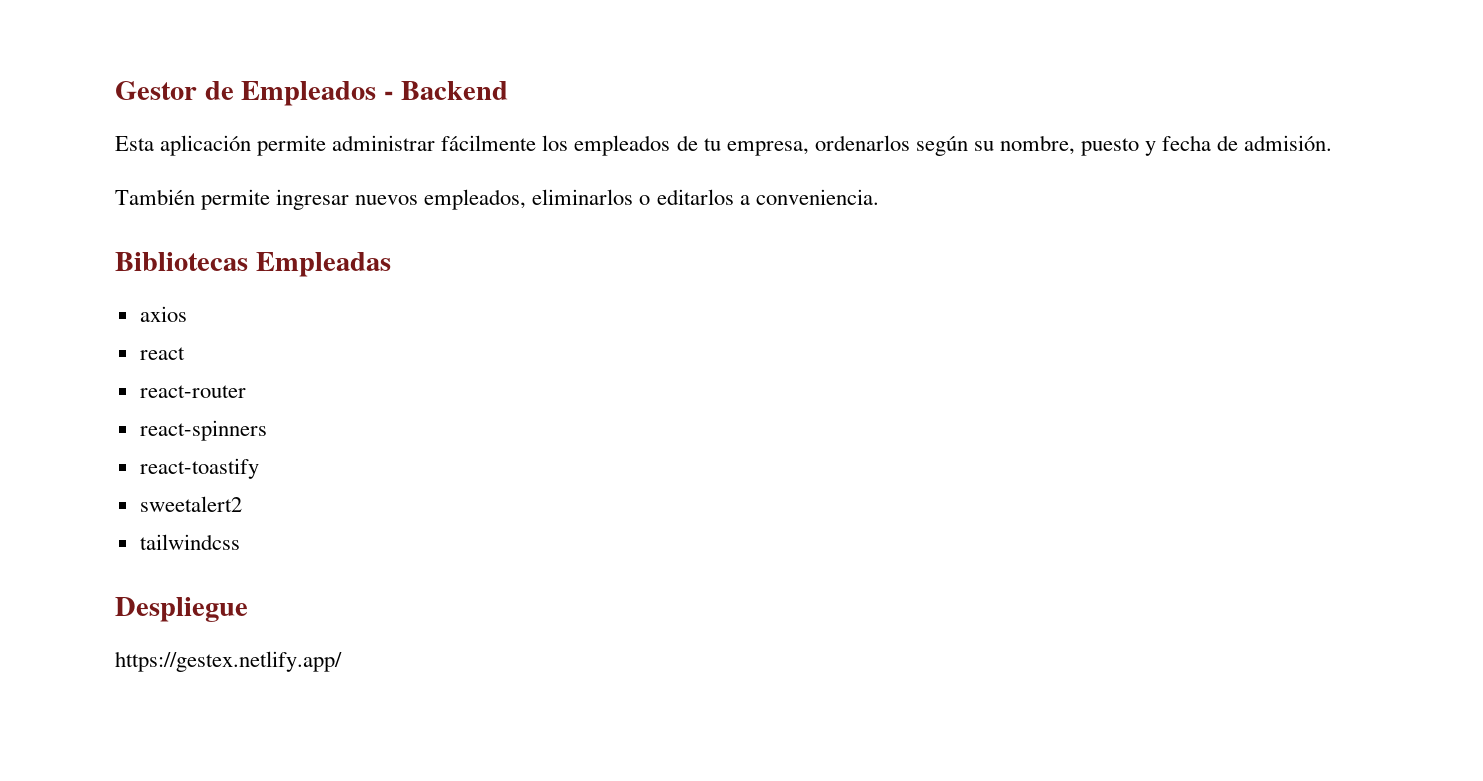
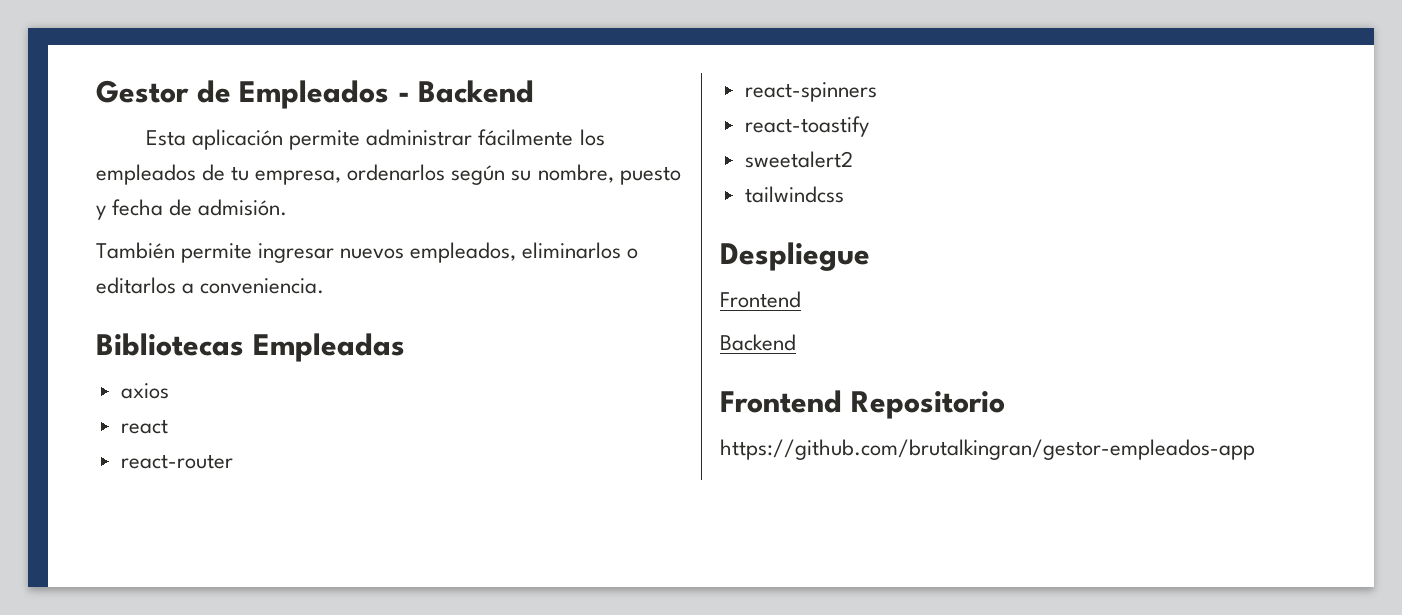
  Despliegue
- https://gestex.netlify.app/
+ Frontend
+ Backend
+ Frontend Repositorio
+ https://github.com/brutalkingran/gestor-empleados-app

